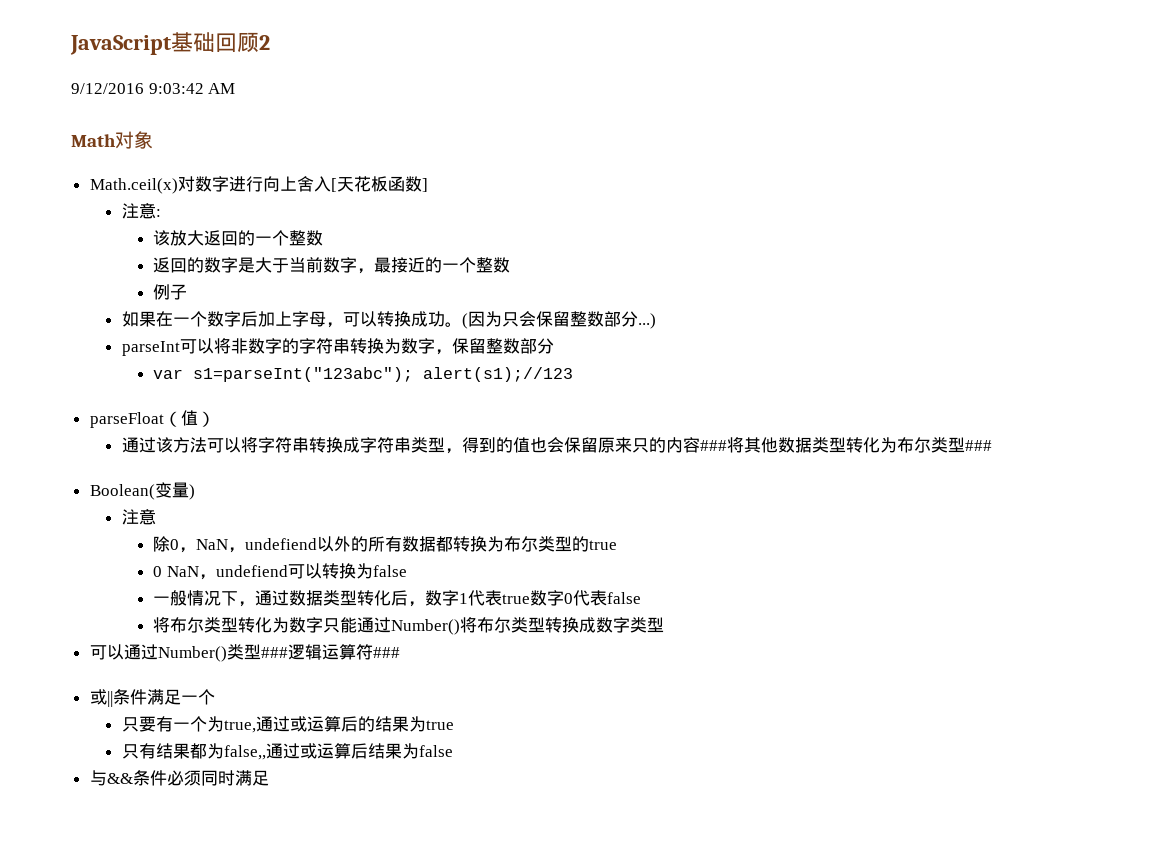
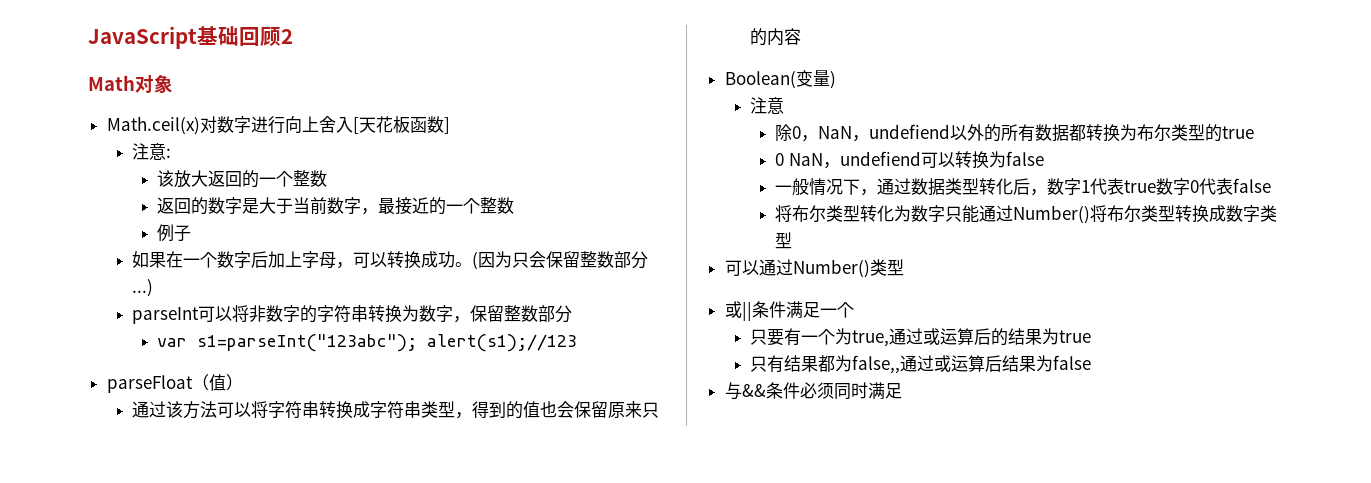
- 9/12/2016 9:03:42 AM
- 通过该方法可以将字符串转换成字符串类型，得到的值也会保留原来只的内容###将其他数据类型转化为布尔类型###
+ 通过该方法可以将字符串转换成字符串类型，得到的值也会保留原来只的内容
- 可以通过Number()类型###逻辑运算符###
+ 可以通过Number()类型

